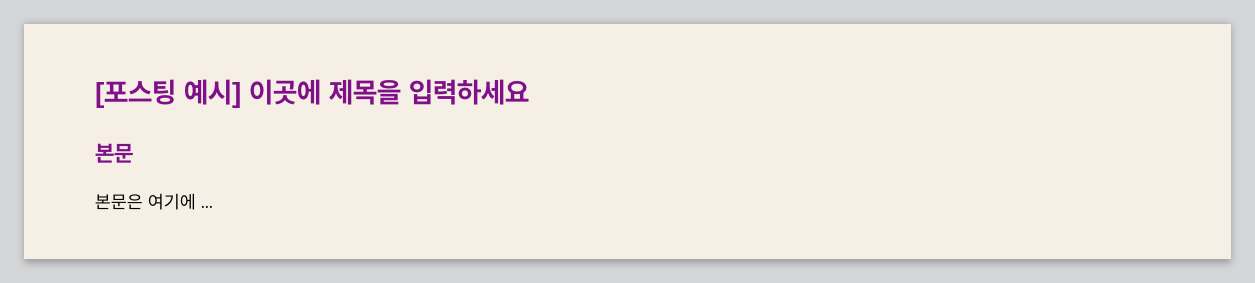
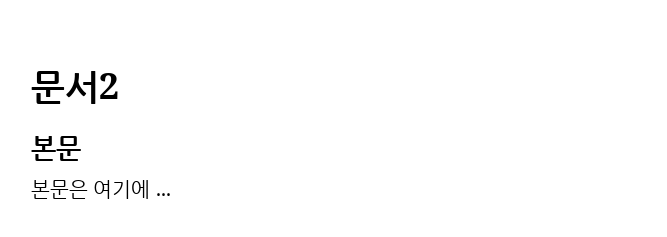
- [포스팅 예시] 이곳에 제목을 입력하세요
+ 문서2

